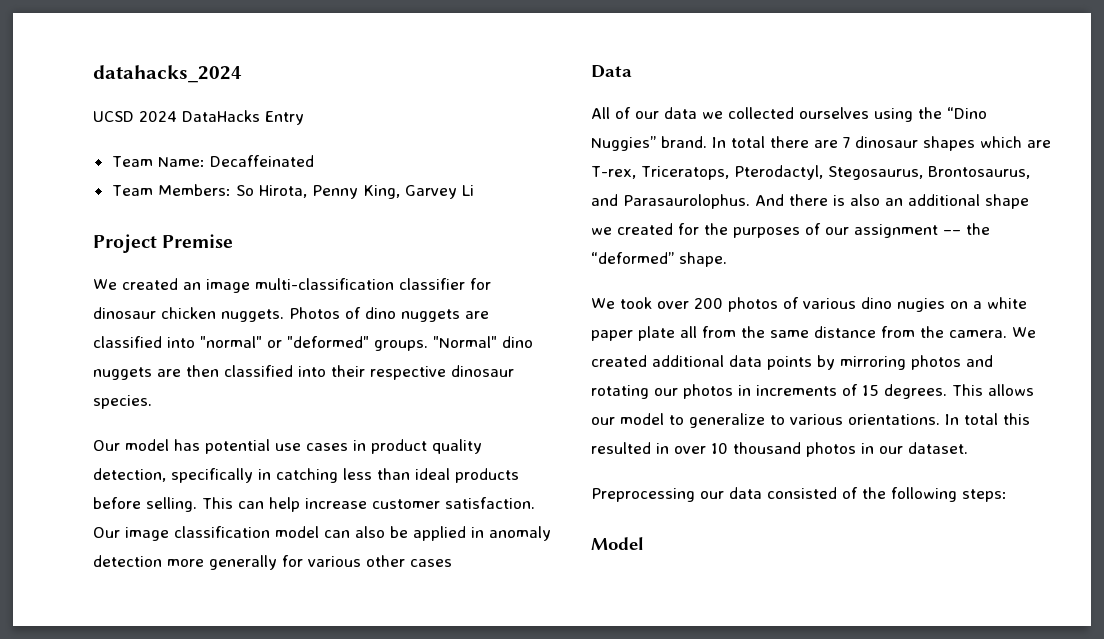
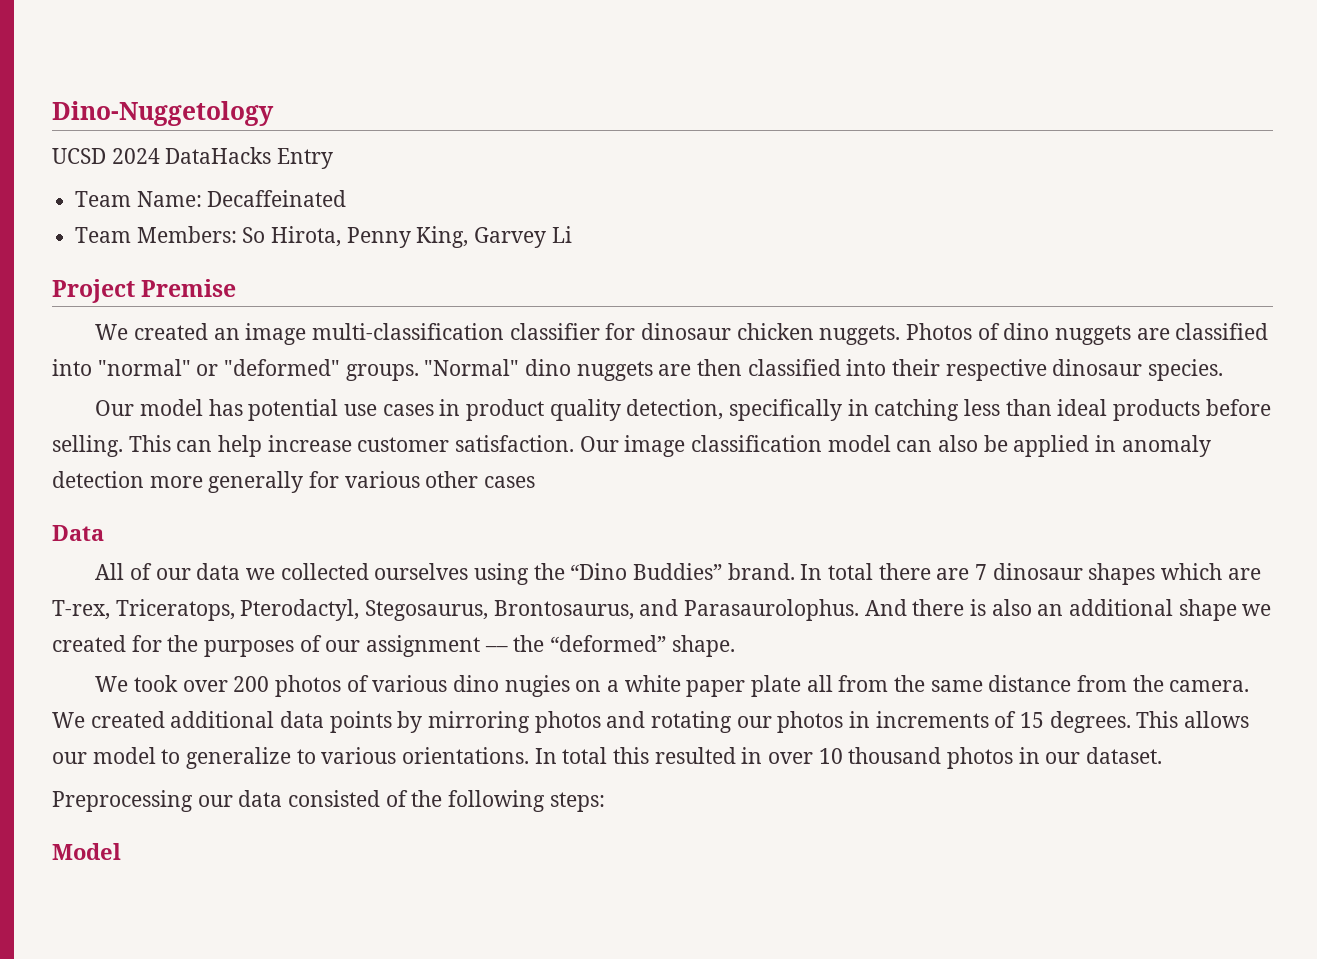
- datahacks_2024
+ Dino-Nuggetology
- All of our data we collected ourselves using the “Dino Nuggies” brand.
+ All of our data we collected ourselves using the “Dino Buddies” brand.

